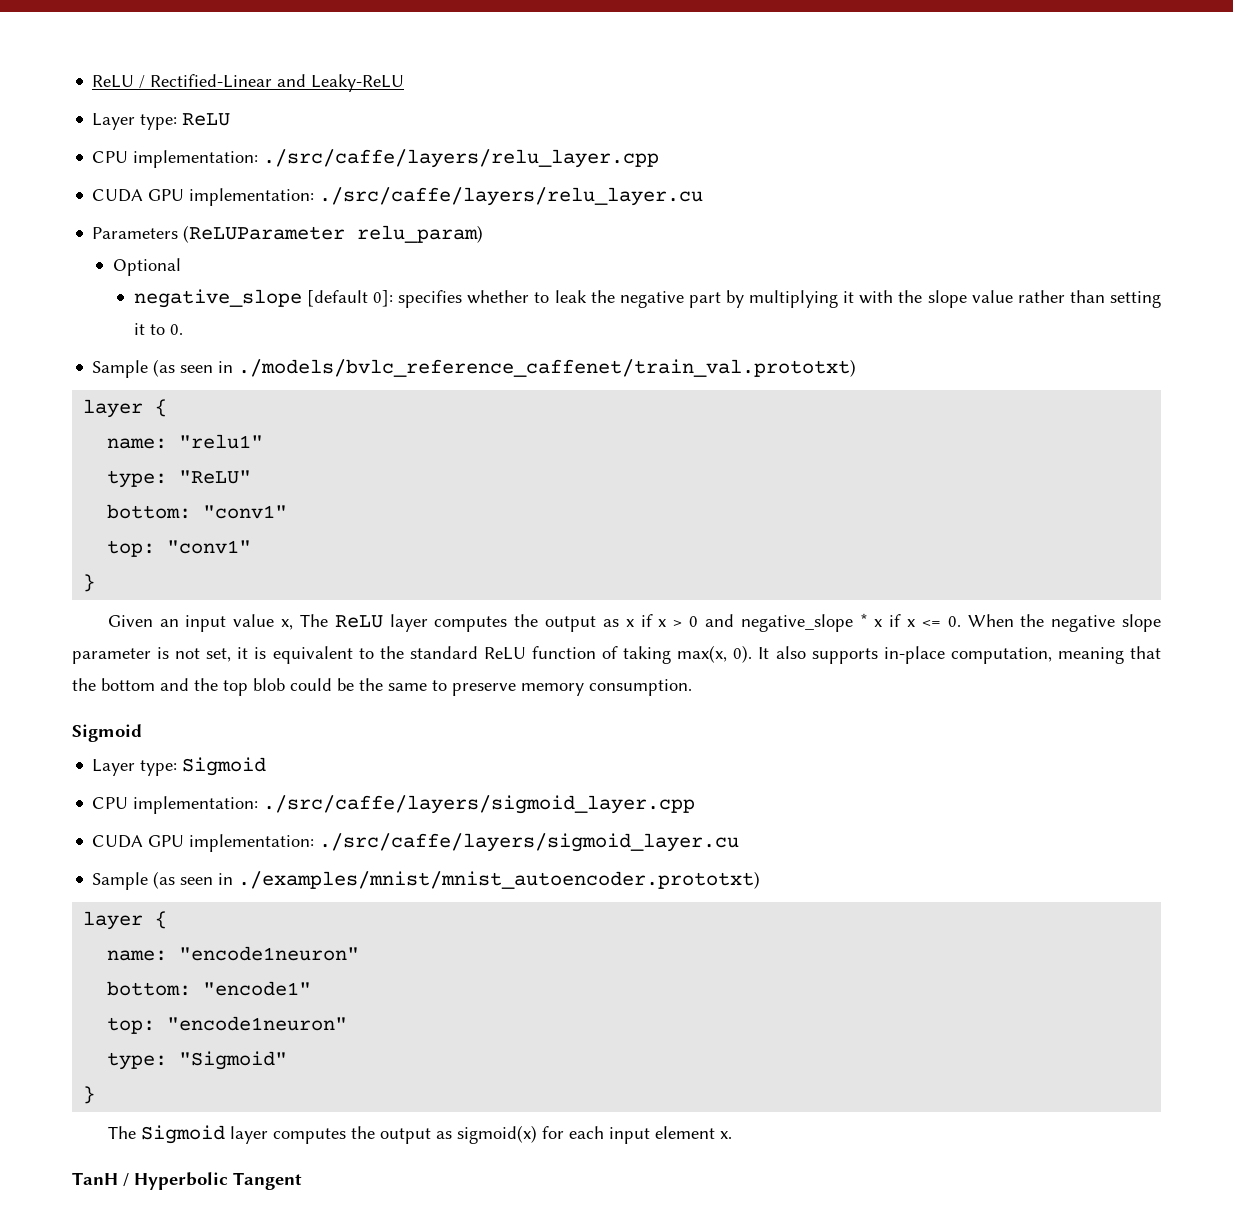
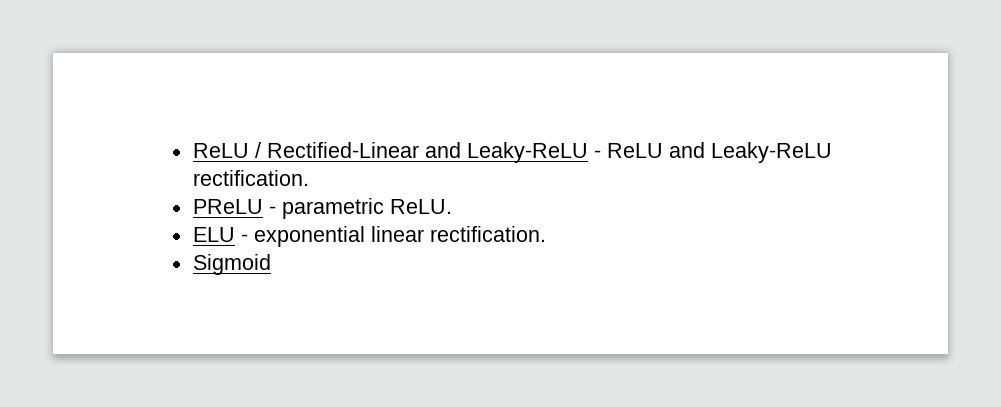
- ReLU / Rectified-Linear and Leaky-ReLU
- Layer type: ReLU
- CPU implementation: ./src/caffe/layers/relu_layer.cpp
- CUDA GPU implementation: ./src/caffe/layers/relu_layer.cu
- Parameters (ReLUParameter relu_param)
- Optional
- negative_slope [default 0]: specifies whether to leak the negative part by multiplying it with the slope value rather than setting it to 0.
- Sample (as seen in ./models/bvlc_reference_caffenet/train_val.prototxt)
- layer {
- name: "relu1"
- type: "ReLU"
- bottom: "conv1"
- top: "conv1"
- }
- Given an input value x, The ReLU layer computes the output as x if x > 0 and negative_slope * x if x <= 0. When the negative slope parameter is not set, it is equivalent to the standard ReLU function of taking max(x, 0). It also supports in-place computation, meaning that the bottom and the top blob could be the same to preserve memory consumption.
+ ReLU / Rectified-Linear and Leaky-ReLU - ReLU and Leaky-ReLU rectification.
+ PReLU - parametric ReLU.
+ ELU - exponential linear rectification.
  Sigmoid
- Layer type: Sigmoid
- CPU implementation: ./src/caffe/layers/sigmoid_layer.cpp
- CUDA GPU implementation: ./src/caffe/layers/sigmoid_layer.cu
- Sample (as seen in ./examples/mnist/mnist_autoencoder.prototxt)
- layer {
- name: "encode1neuron"
- bottom: "encode1"
- top: "encode1neuron"
- type: "Sigmoid"
- }
- The Sigmoid layer computes the output as sigmoid(x) for each input element x.
- TanH / Hyperbolic Tangent

